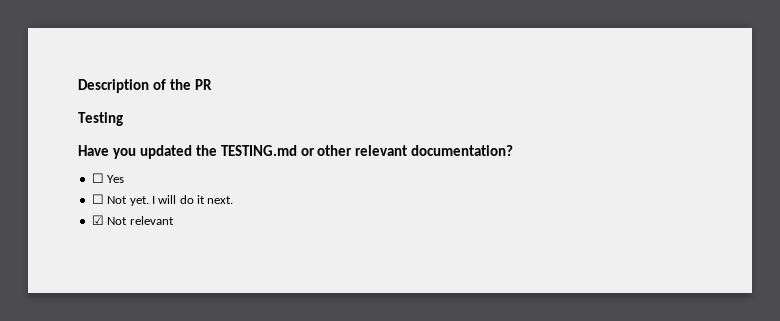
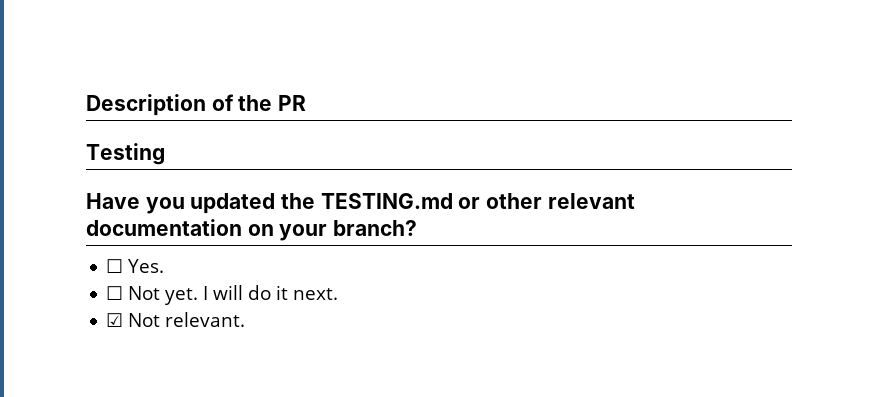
- Have you updated the TESTING.md or other relevant documentation?
- ☐ Yes
+ Have you updated the TESTING.md or other relevant documentation on your branch?
+ ☐ Yes.
- ☑ Not relevant
+ ☑ Not relevant.

